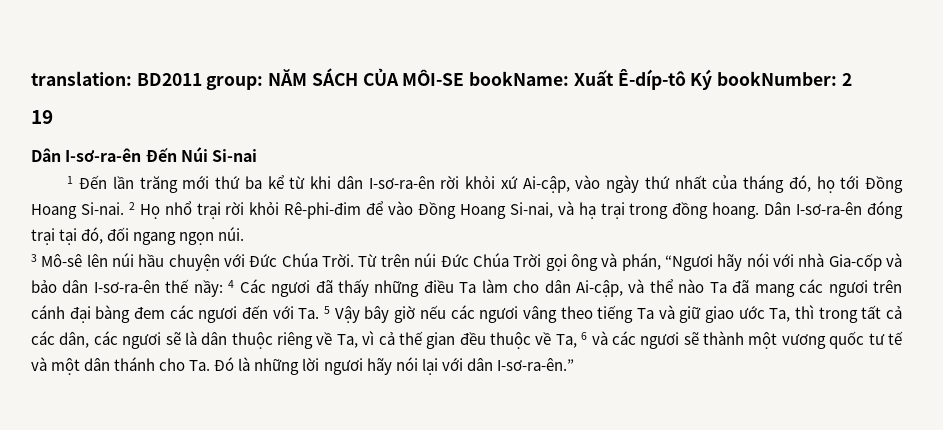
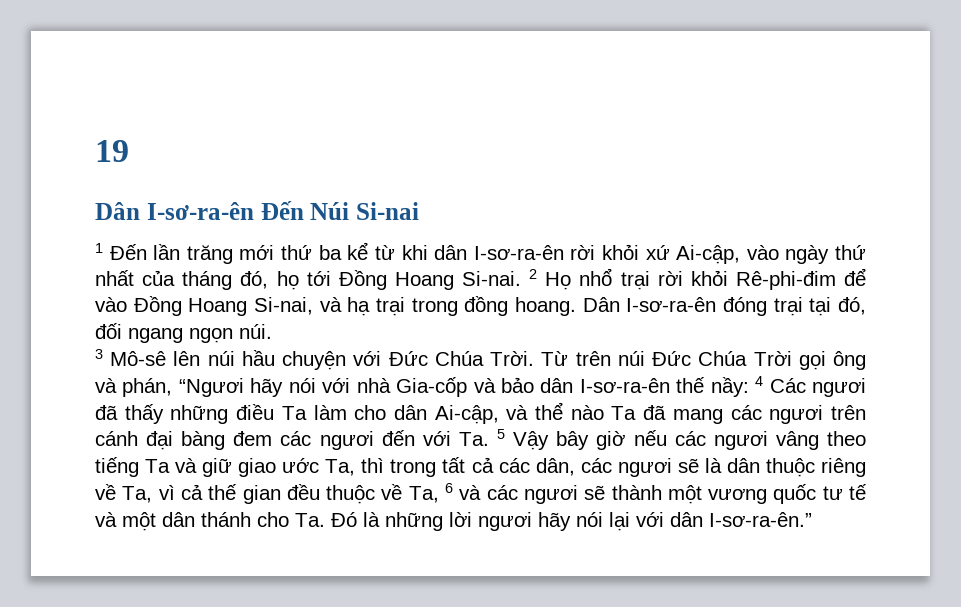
- translation: BD2011 group: NĂM SÁCH CỦA MÔI-SE bookName: Xuất Ê-díp-tô Ký bookNumber: 2

